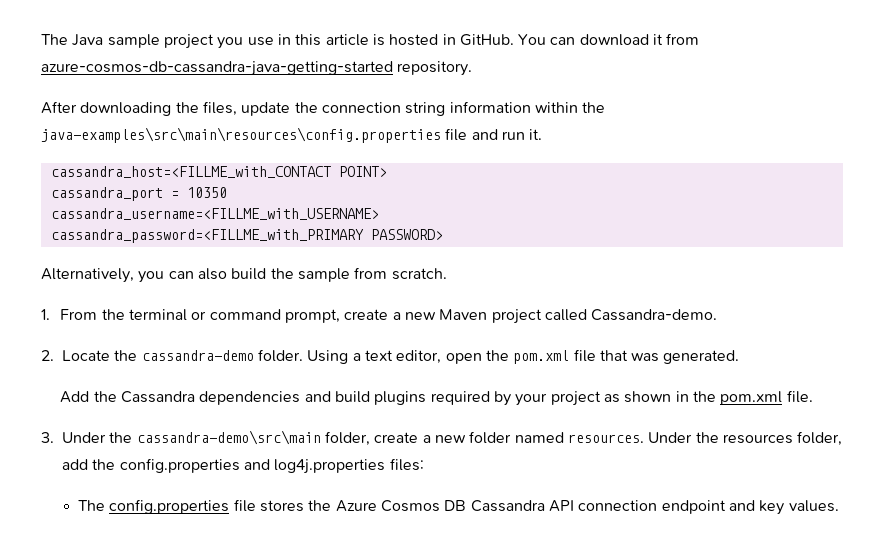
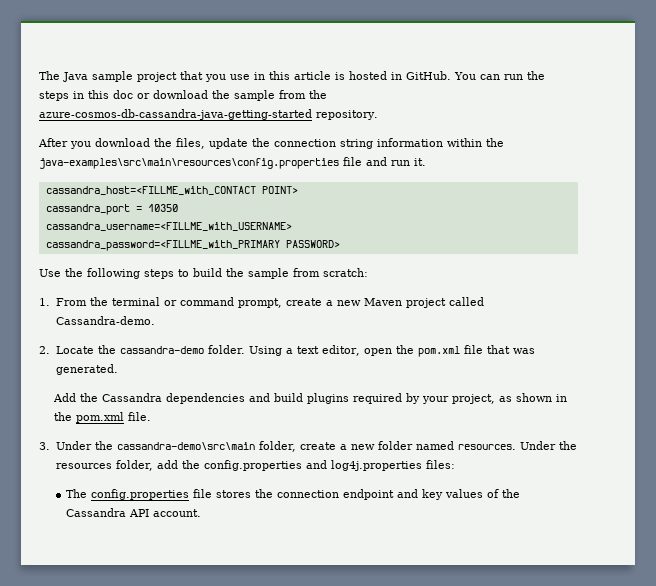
- The Java sample project you use in this article is hosted in GitHub.
+ The Java sample project that you use in this article is hosted in GitHub.
- You can download it from azure-cosmos-db-cassandra-java-getting-started repository.
+ You can run the steps in this doc or download the sample from the azure-cosmos-db-cassandra-java-getting-started repository.
- After downloading the files, update the connection string information within the java-examples\src\main\resources\config.properties file and run it.
+ After you download the files, update the connection string information within the java-examples\src\main\resources\config.properties file and run it.
- Alternatively, you can also build the sample from scratch.
+ Use the following steps to build the sample from scratch:
- Add the Cassandra dependencies and build plugins required by your project as shown in the pom.xml file.
+ Add the Cassandra dependencies and build plugins required by your project, as shown in the pom.xml file.
- The config.properties file stores the Azure Cosmos DB Cassandra API connection endpoint and key values.
+ The config.properties file stores the connection endpoint and key values of the Cassandra API account.

